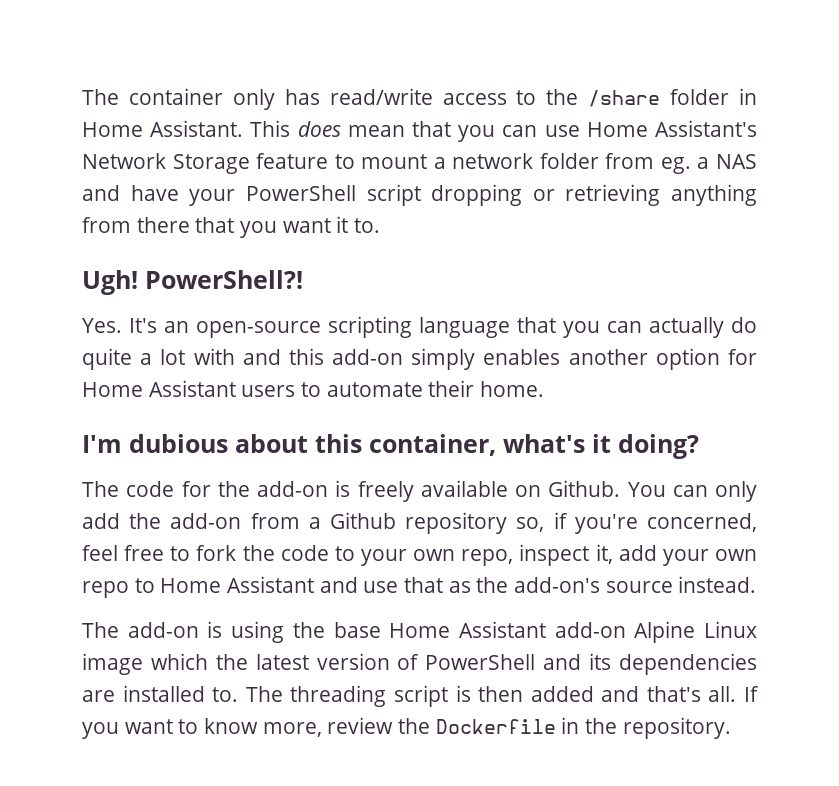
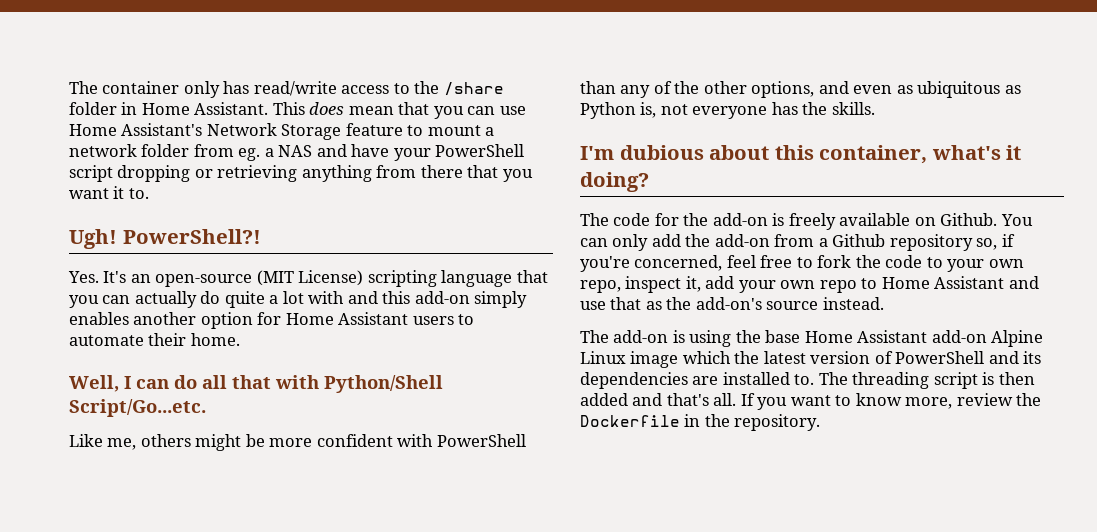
- Yes. It's an open-source scripting language that you can actually do quite a lot with and this add-on simply enables another option for Home Assistant users to automate their home.
+ Yes. It's an open-source (MIT License) scripting language that you can actually do quite a lot with and this add-on simply enables another option for Home Assistant users to automate their home.
+ Well, I can do all that with Python/Shell Script/Go...etc.
+ Like me, others might be more confident with PowerShell than any of the other options, and even as ubiquitous as Python is, not everyone has the skills.

